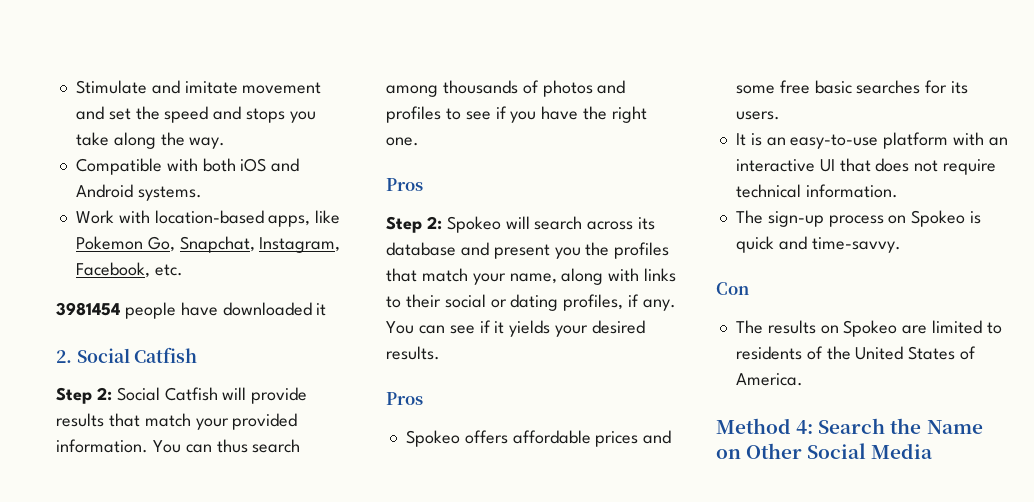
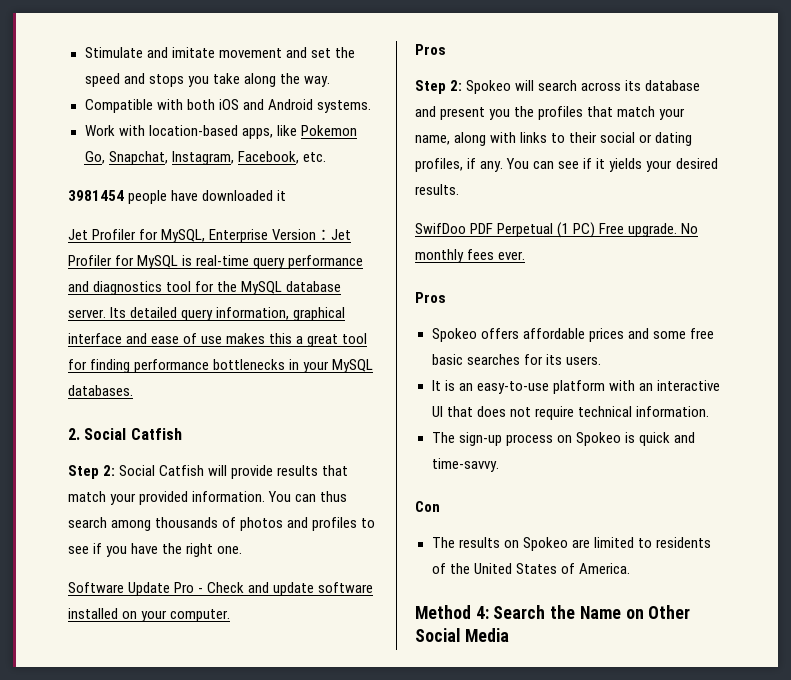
+ Jet Profiler for MySQL, Enterprise Version：Jet Profiler for MySQL is real-time query performance and diagnostics tool for the MySQL database server. Its detailed query information, graphical interface and ease of use makes this a great tool for finding performance bottlenecks in your MySQL databases.
+ Software Update Pro - Check and update software installed on your computer.
+ SwifDoo PDF Perpetual (1 PC) Free upgrade. No monthly fees ever.

